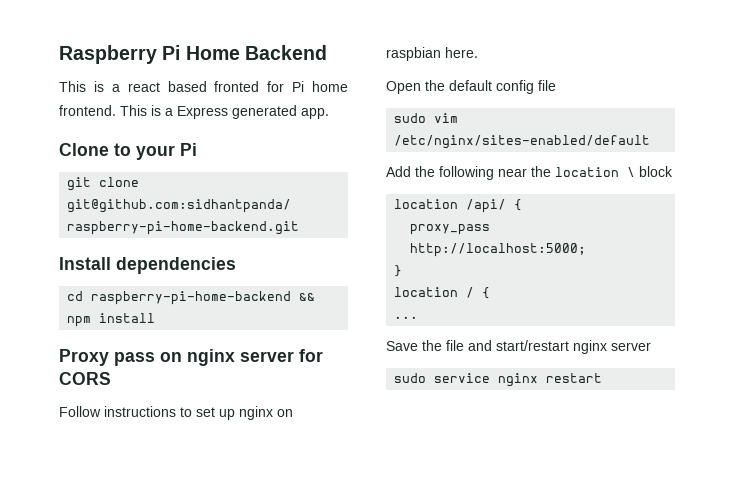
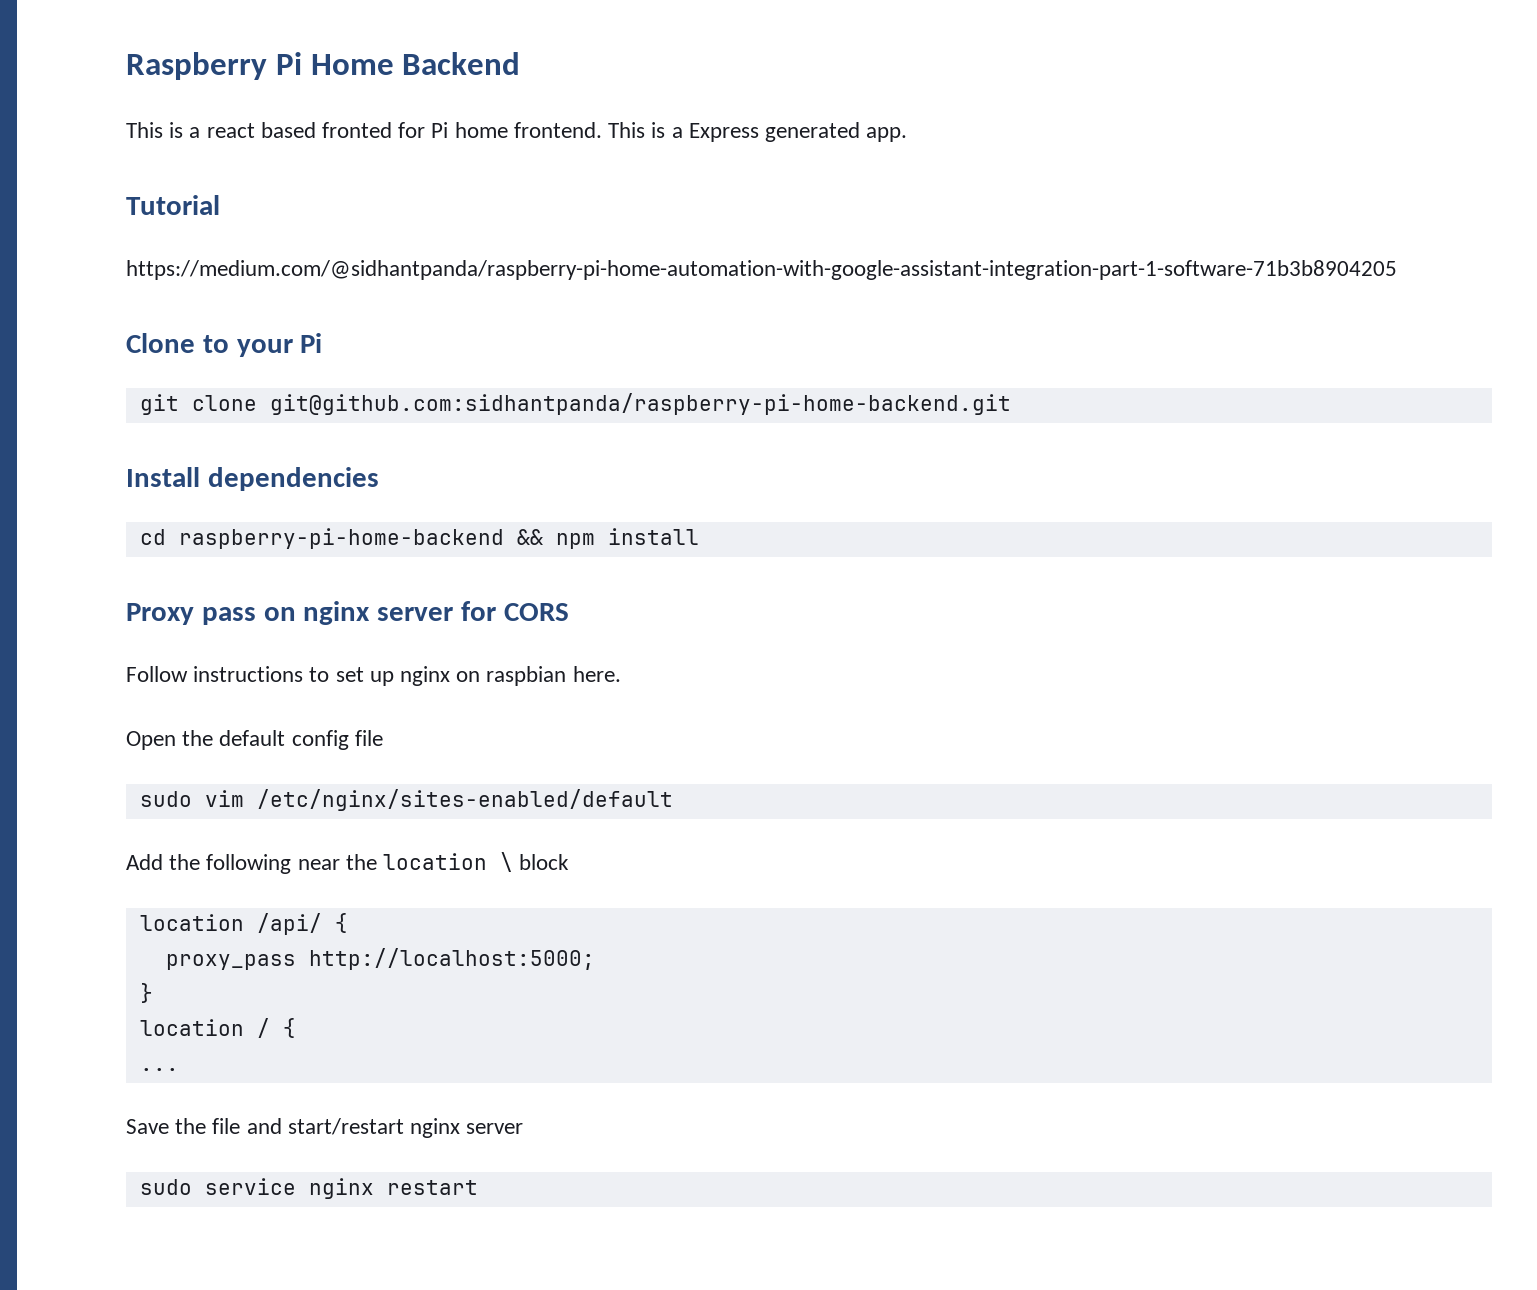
+ Tutorial
+ https://medium.com/@sidhantpanda/raspberry-pi-home-automation-with-google-assistant-integration-part-1-software-71b3b8904205

